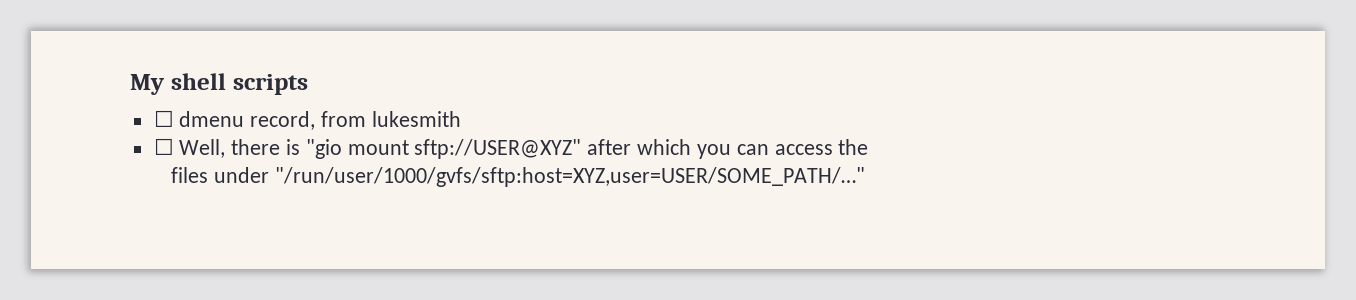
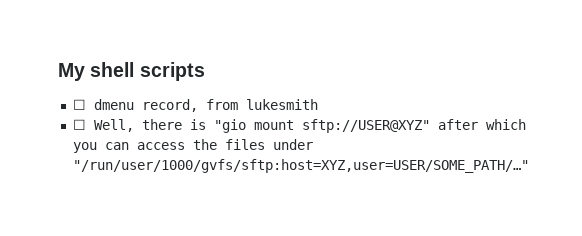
- ☐ Well, there is "gio mount sftp://USER@XYZ" after which you can access the
- files under "/run/user/1000/gvfs/sftp:host=XYZ,user=USER/SOME_PATH/…"
+ ☐ Well, there is "gio mount sftp://USER@XYZ" after which you can access the files under "/run/user/1000/gvfs/sftp:host=XYZ,user=USER/SOME_PATH/…"

